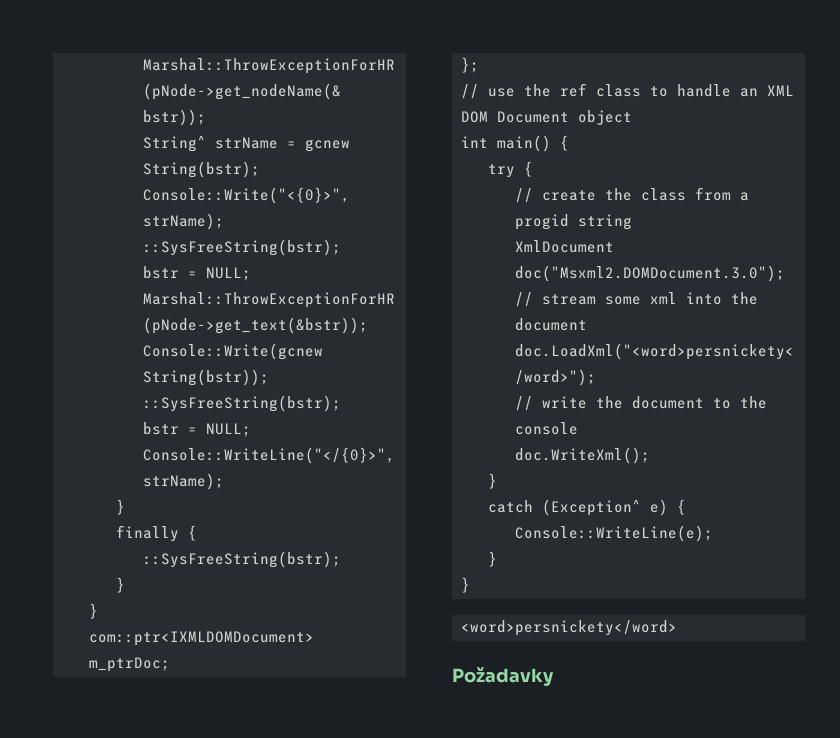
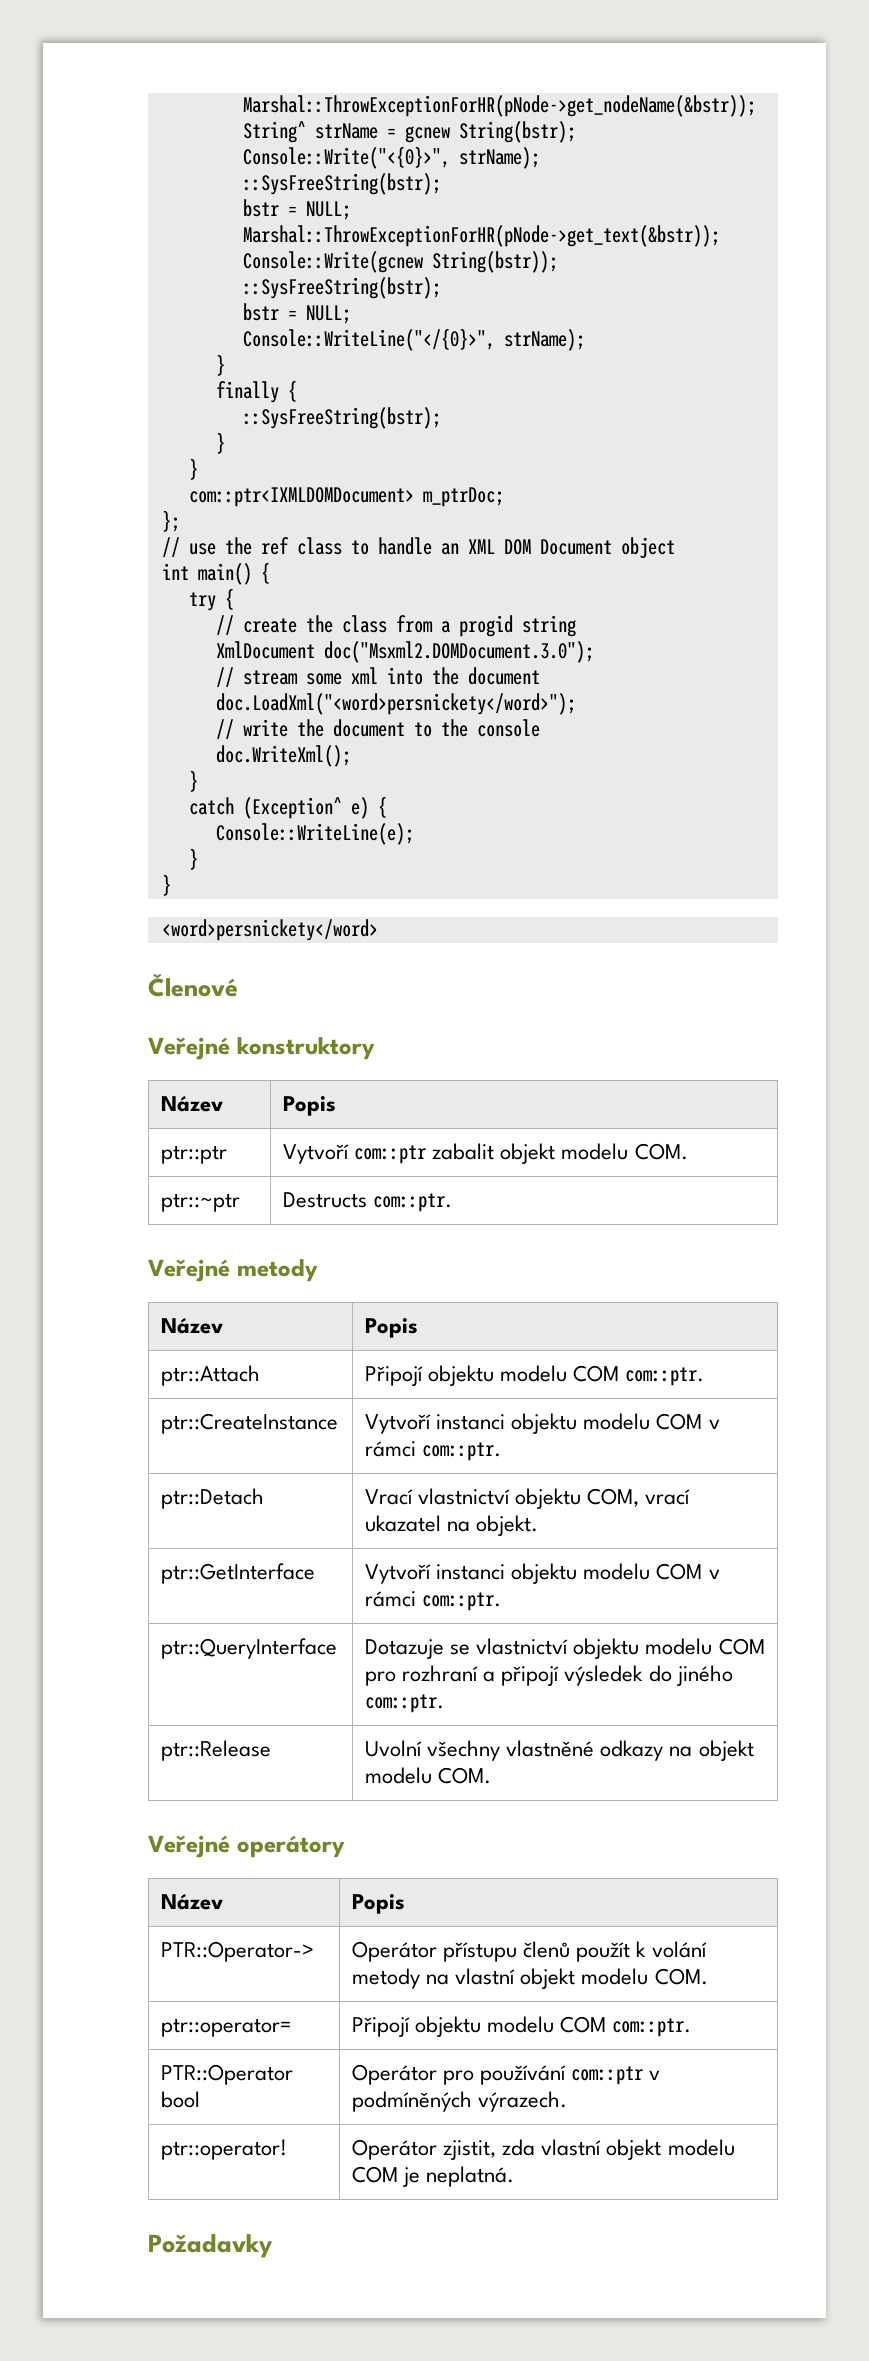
+ Členové
+ Veřejné konstruktory
+ Název | Popis
+ ptr::ptr | Vytvoří com::ptr zabalit objekt modelu COM.
+ ptr::~ptr | Destructs com::ptr.
+ Veřejné metody
+ Název | Popis
+ ptr::Attach | Připojí objektu modelu COM com::ptr.
+ ptr::CreateInstance | Vytvoří instanci objektu modelu COM v rámci com::ptr.
+ ptr::Detach | Vrací vlastnictví objektu COM, vrací ukazatel na objekt.
+ ptr::GetInterface | Vytvoří instanci objektu modelu COM v rámci com::ptr.
+ ptr::QueryInterface | Dotazuje se vlastnictví objektu modelu COM pro rozhraní a připojí výsledek do jiného com::ptr.
+ ptr::Release | Uvolní všechny vlastněné odkazy na objekt modelu COM.
+ Veřejné operátory
+ Název | Popis
+ PTR::Operator-> | Operátor přístupu členů použít k volání metody na vlastní objekt modelu COM.
+ ptr::operator= | Připojí objektu modelu COM com::ptr.
+ PTR::Operator bool | Operátor pro používání com::ptr v podmíněných výrazech.
+ ptr::operator! | Operátor zjistit, zda vlastní objekt modelu COM je neplatná.

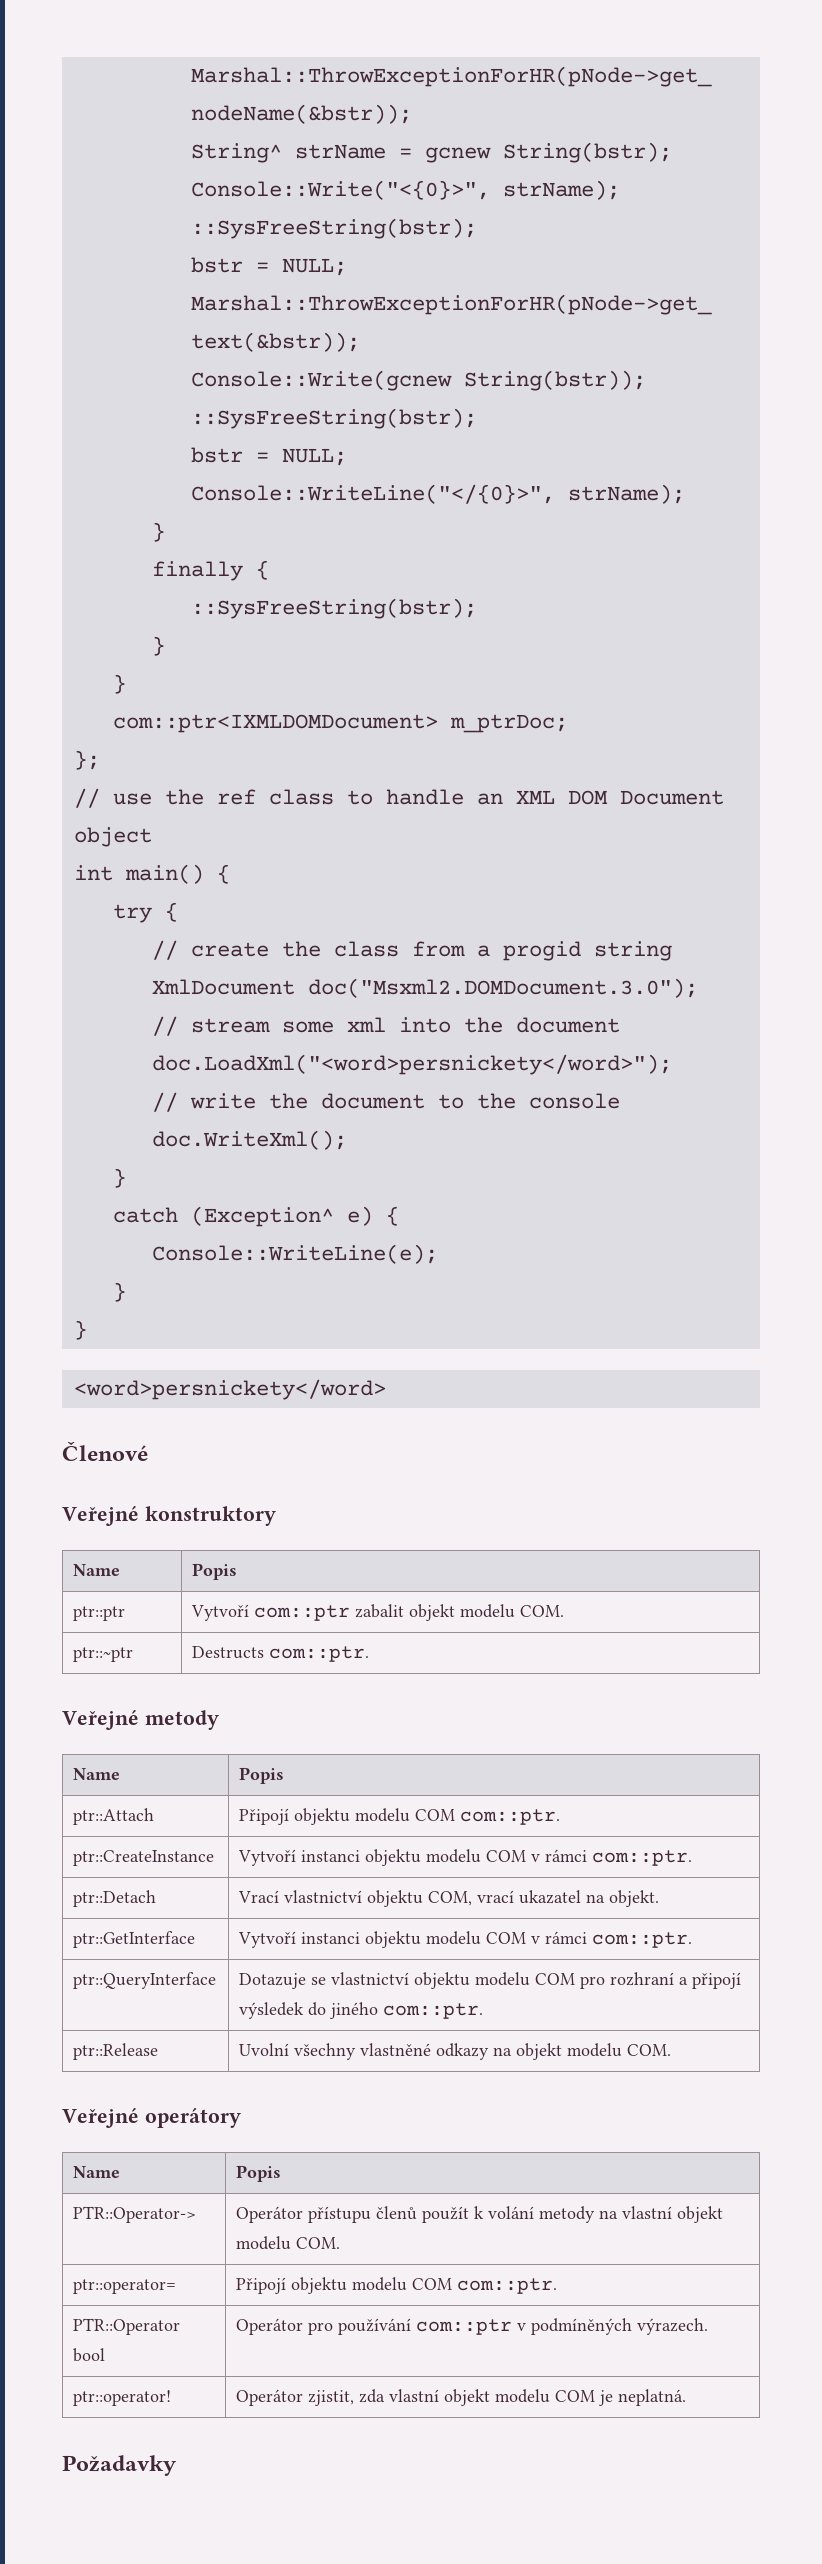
  Veřejné konstruktory
- Název | Popis
+ Name | Popis
  Veřejné metody
- Název | Popis
+ Name | Popis
  Veřejné operátory
- Název | Popis
+ Name | Popis

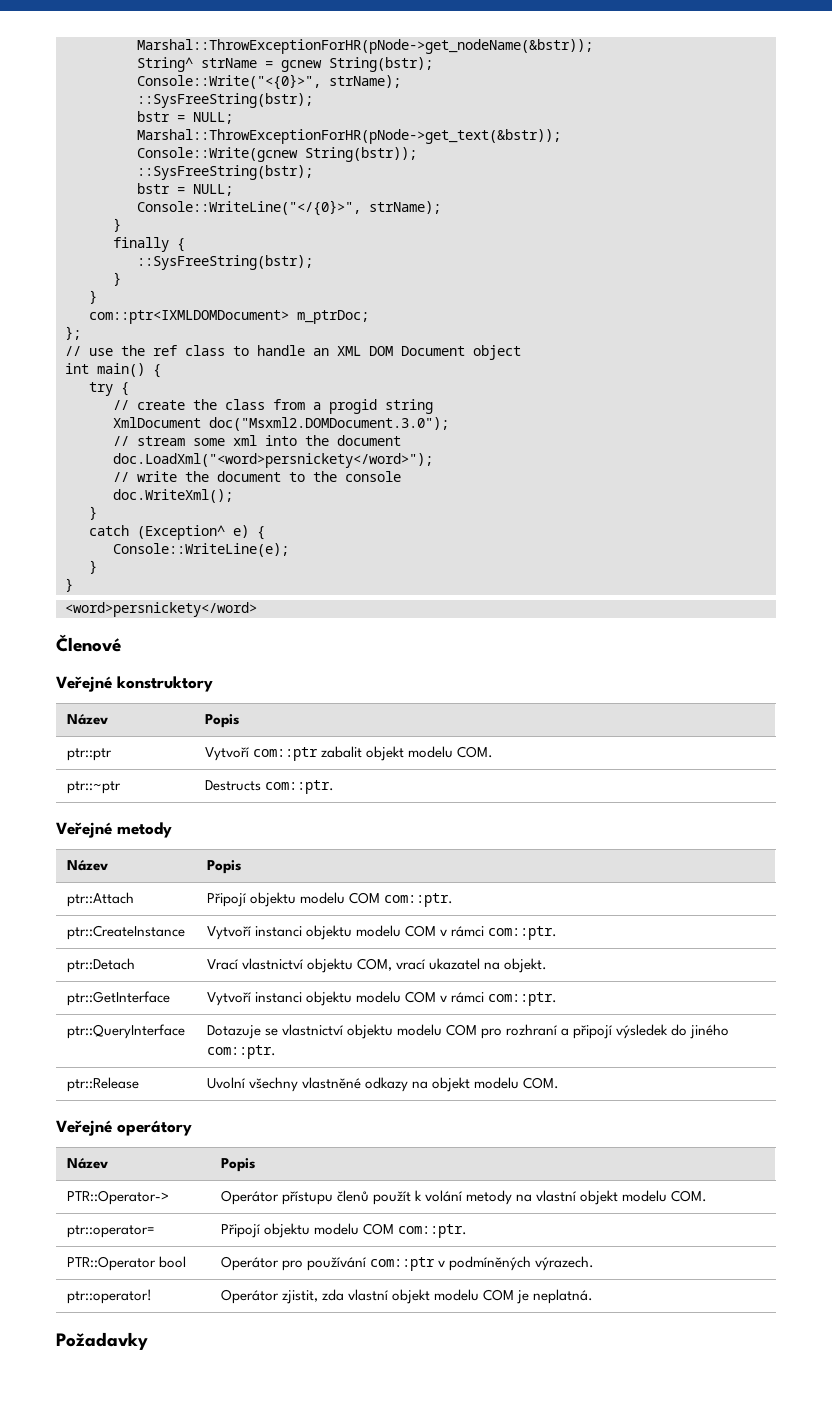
  Veřejné konstruktory
- Name | Popis
+ Název | Popis
  Veřejné metody
- Name | Popis
+ Název | Popis
  Veřejné operátory
- Name | Popis
+ Název | Popis

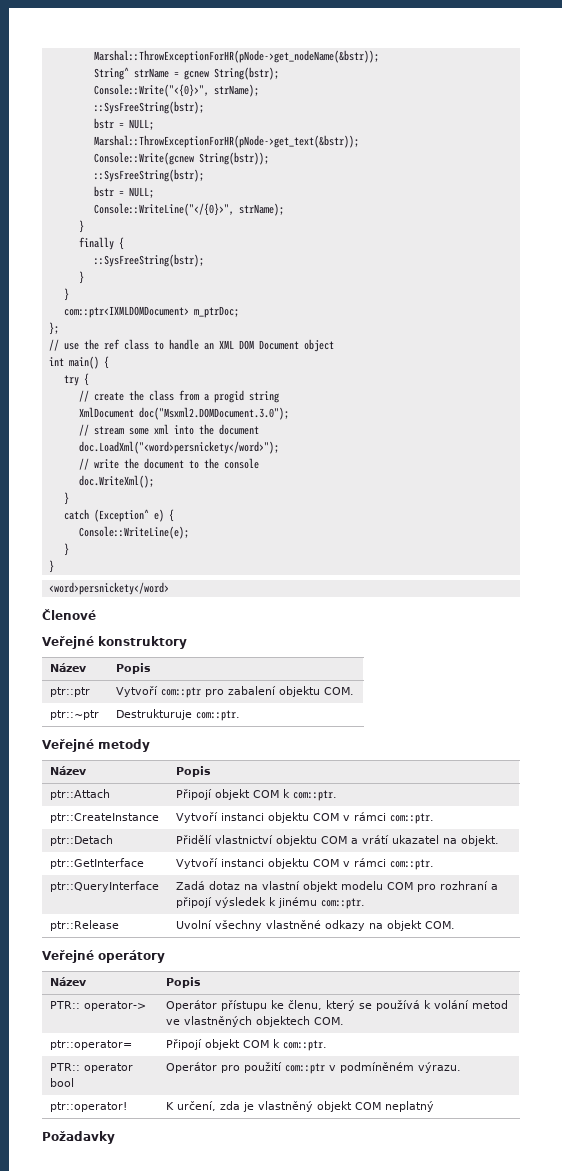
- ptr::ptr | Vytvoří com::ptr zabalit objekt modelu COM.
+ ptr::ptr | Vytvoří com::ptr pro zabalení objektu COM.
- ptr::~ptr | Destructs com::ptr.
+ ptr::~ptr | Destrukturuje com::ptr.
- ptr::Attach | Připojí objektu modelu COM com::ptr.
+ ptr::Attach | Připojí objekt COM k com::ptr.
- ptr::CreateInstance | Vytvoří instanci objektu modelu COM v rámci com::ptr.
+ ptr::CreateInstance | Vytvoří instanci objektu COM v rámci com::ptr.
- ptr::Detach | Vrací vlastnictví objektu COM, vrací ukazatel na objekt.
+ ptr::Detach | Přidělí vlastnictví objektu COM a vrátí ukazatel na objekt.
- ptr::GetInterface | Vytvoří instanci objektu modelu COM v rámci com::ptr.
+ ptr::GetInterface | Vytvoří instanci objektu COM v rámci com::ptr.
- ptr::QueryInterface | Dotazuje se vlastnictví objektu modelu COM pro rozhraní a připojí výsledek do jiného com::ptr.
+ ptr::QueryInterface | Zadá dotaz na vlastní objekt modelu COM pro rozhraní a připojí výsledek k jinému com::ptr.
- ptr::Release | Uvolní všechny vlastněné odkazy na objekt modelu COM.
+ ptr::Release | Uvolní všechny vlastněné odkazy na objekt COM.
- PTR::Operator-> | Operátor přístupu členů použít k volání metody na vlastní objekt modelu COM.
+ PTR:: operator-> | Operátor přístupu ke členu, který se používá k volání metod ve vlastněných objektech COM.
- ptr::operator= | Připojí objektu modelu COM com::ptr.
- PTR::Operator bool | Operátor pro používání com::ptr v podmíněných výrazech.
+ ptr::operator= | Připojí objekt COM k com::ptr.
+ PTR:: operator bool | Operátor pro použití com::ptr v podmíněném výrazu.
- ptr::operator! | Operátor zjistit, zda vlastní objekt modelu COM je neplatná.
+ ptr::operator! | K určení, zda je vlastněný objekt COM neplatný

